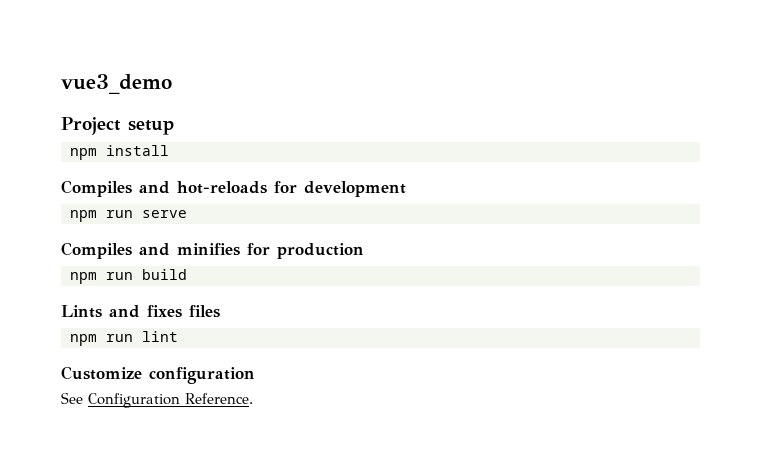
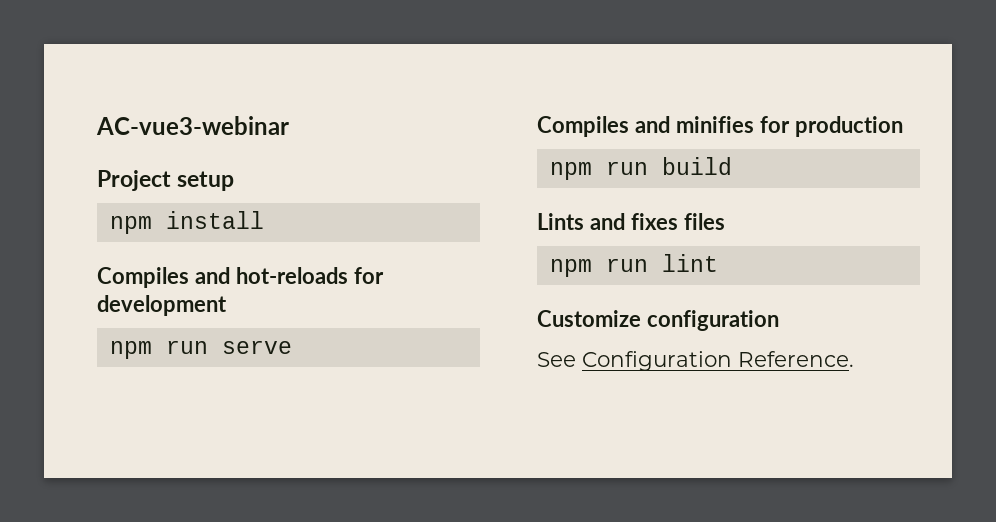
- vue3_demo
+ AC-vue3-webinar

